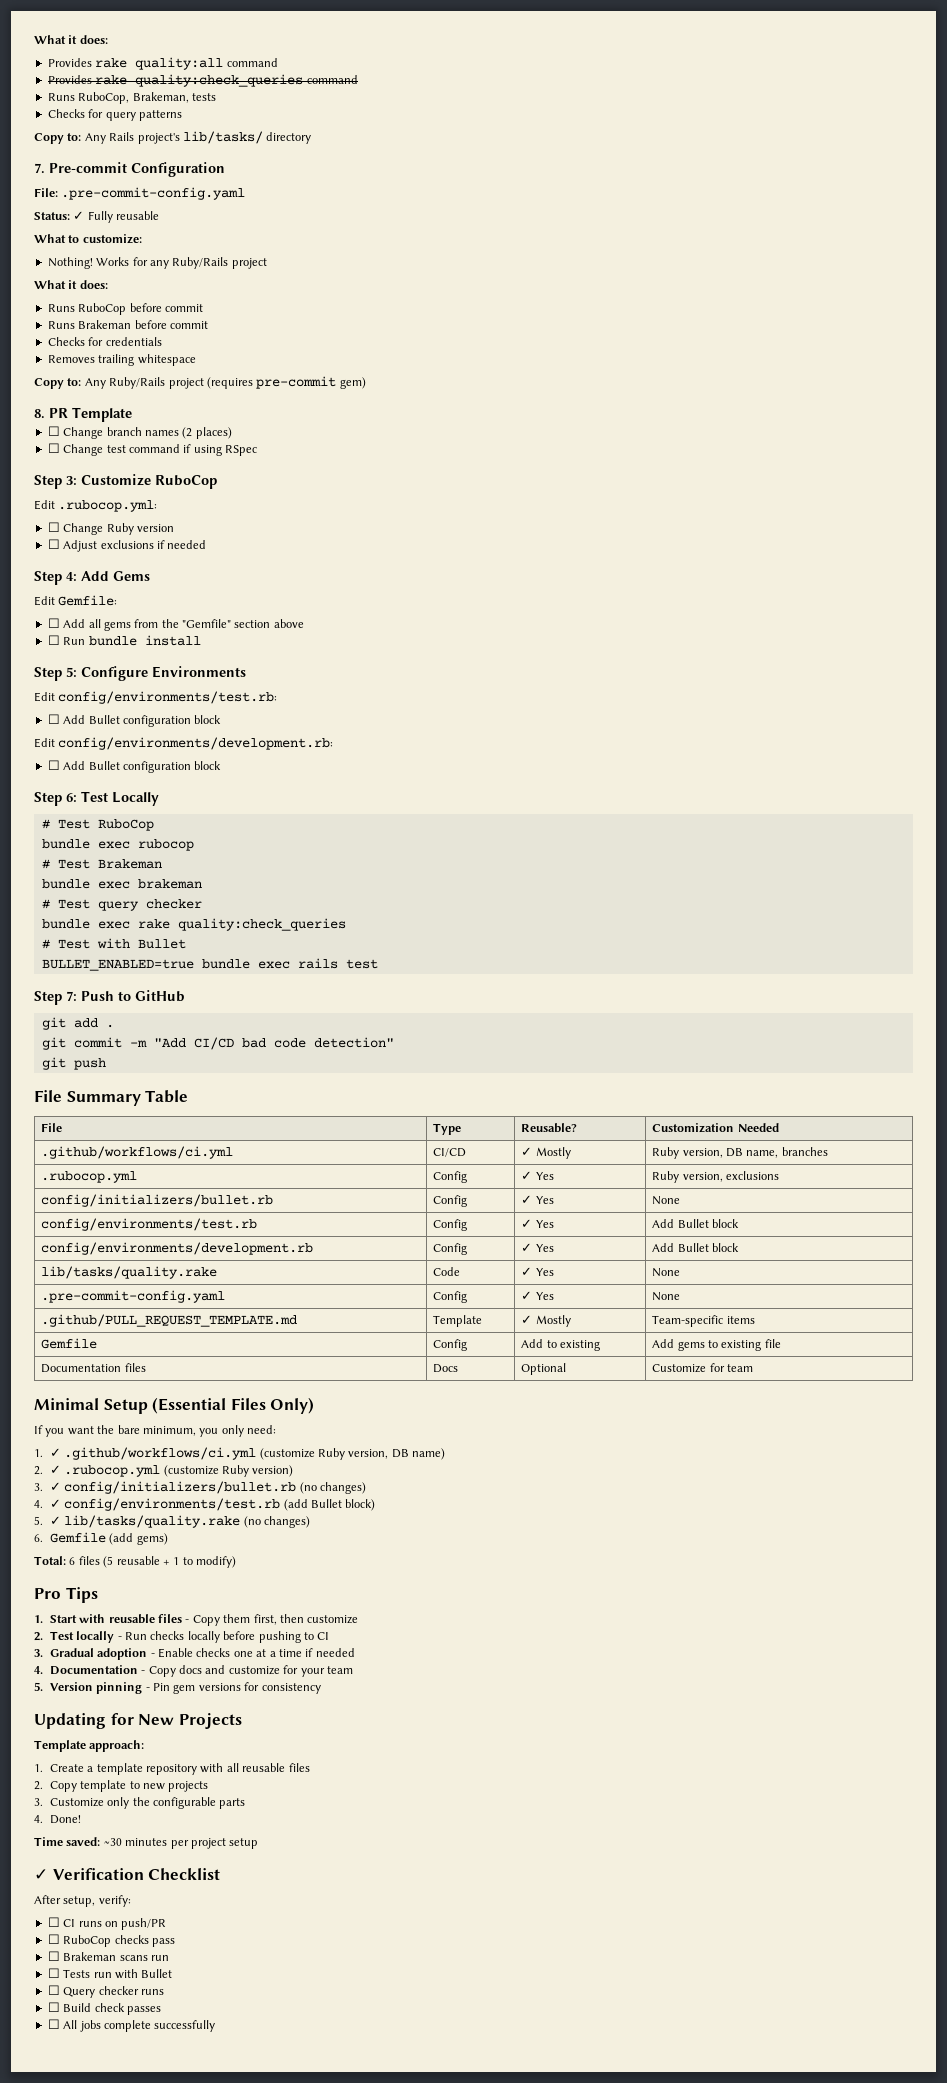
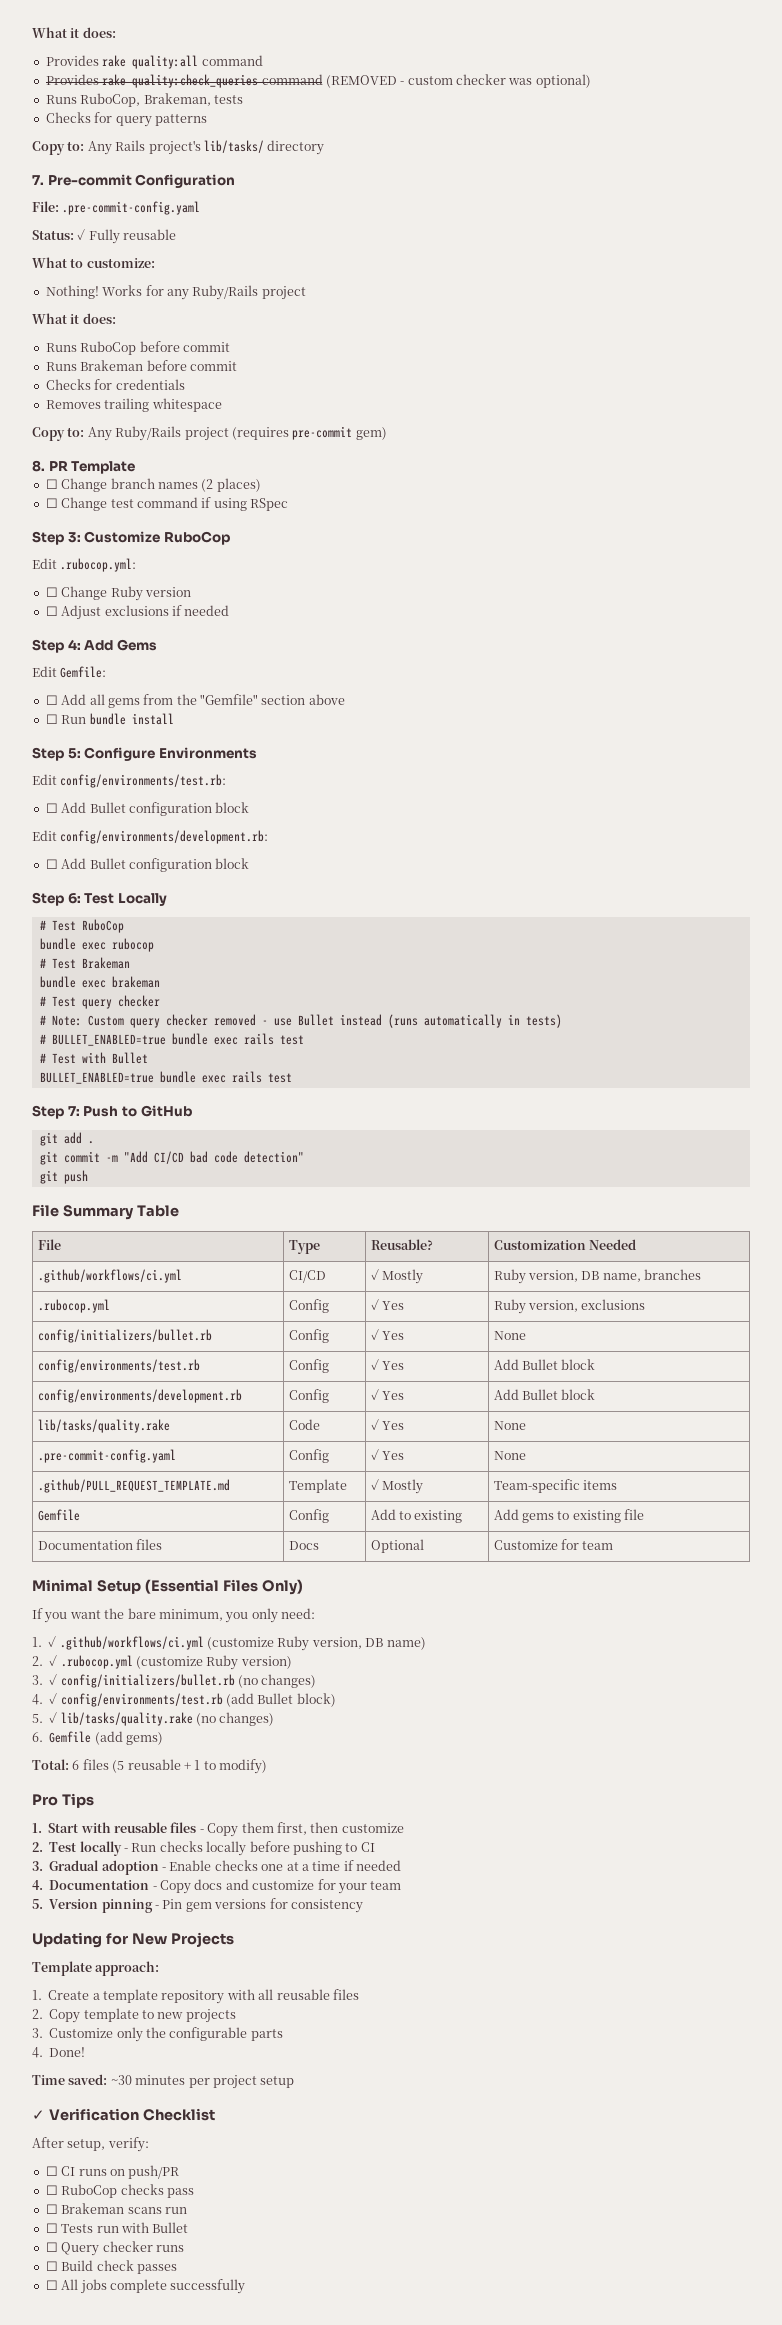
- Provides rake quality:check_queries command
+ Provides rake quality:check_queries command (REMOVED - custom checker was optional)
- bundle exec rake quality:check_queries
+ # Note: Custom query checker removed - use Bullet instead (runs automatically in tests)
+ # BULLET_ENABLED=true bundle exec rails test

